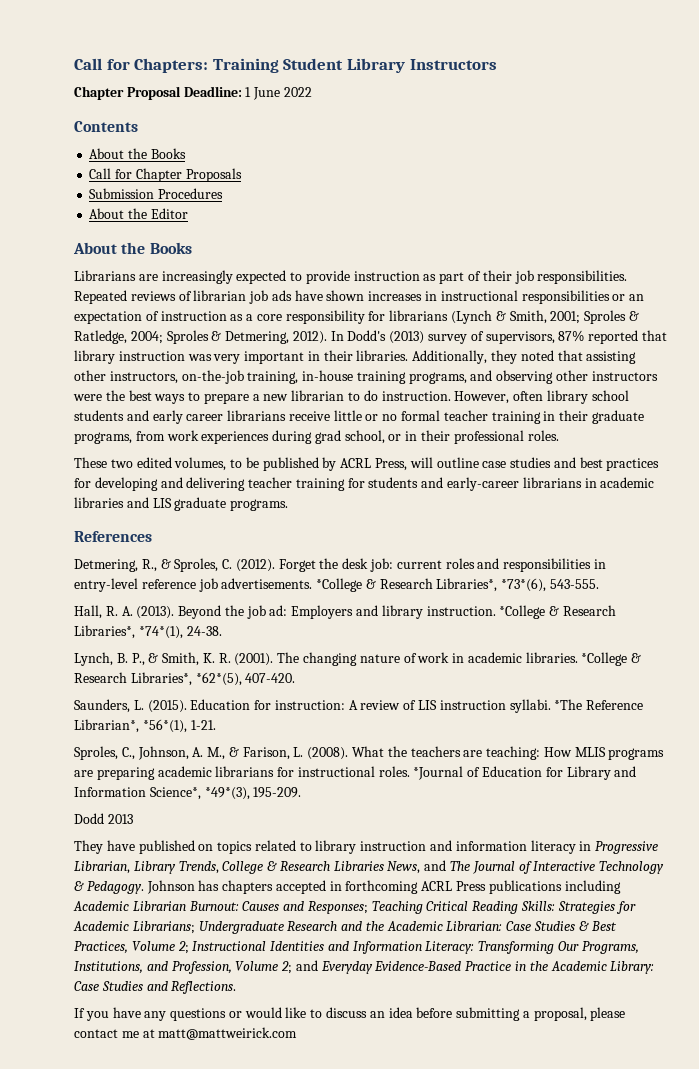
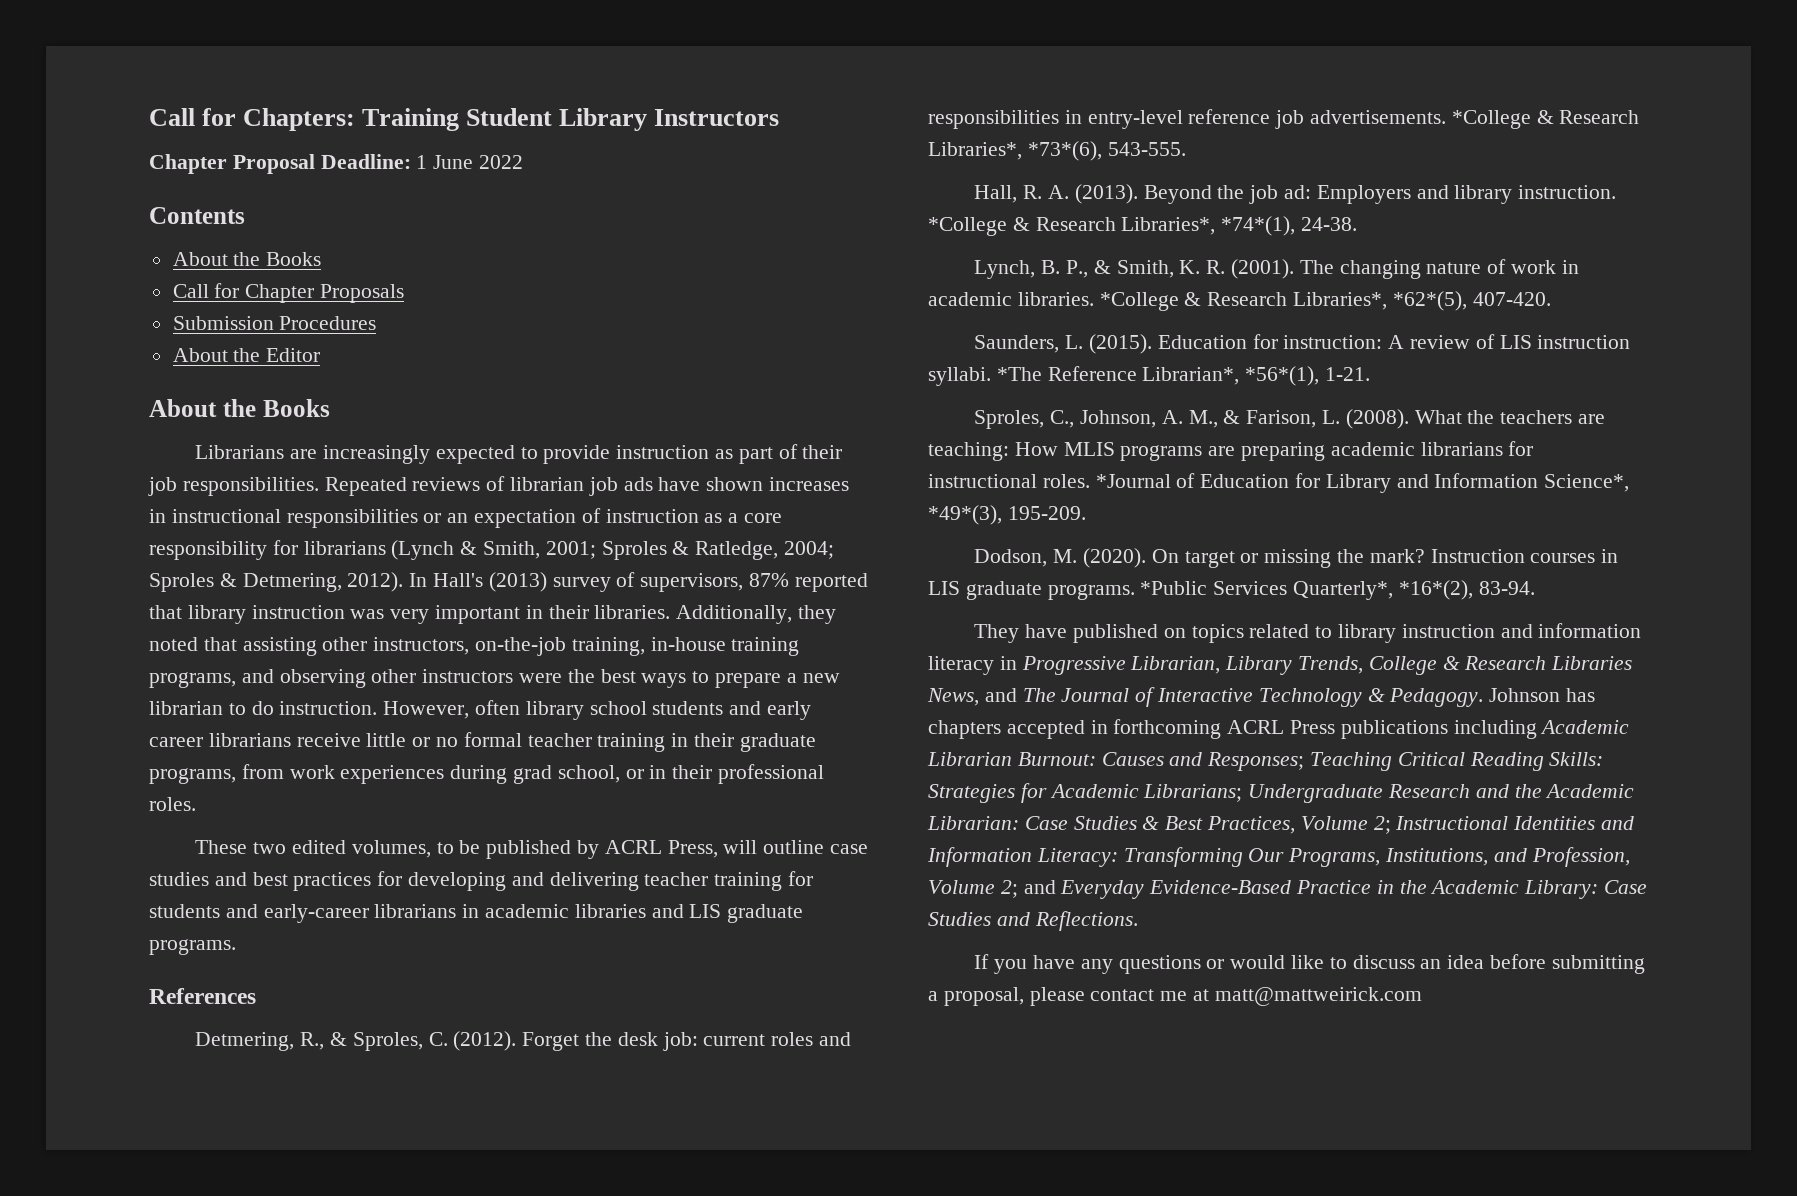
- In Dodd's (2013) survey of supervisors, 87% reported that library instruction was very important in their libraries.
+ In Hall's (2013) survey of supervisors, 87% reported that library instruction was very important in their libraries.
- Dodd 2013
+ Dodson, M. (2020). On target or missing the mark? Instruction courses in LIS graduate programs. *Public Services Quarterly*, *16*(2), 83-94.

